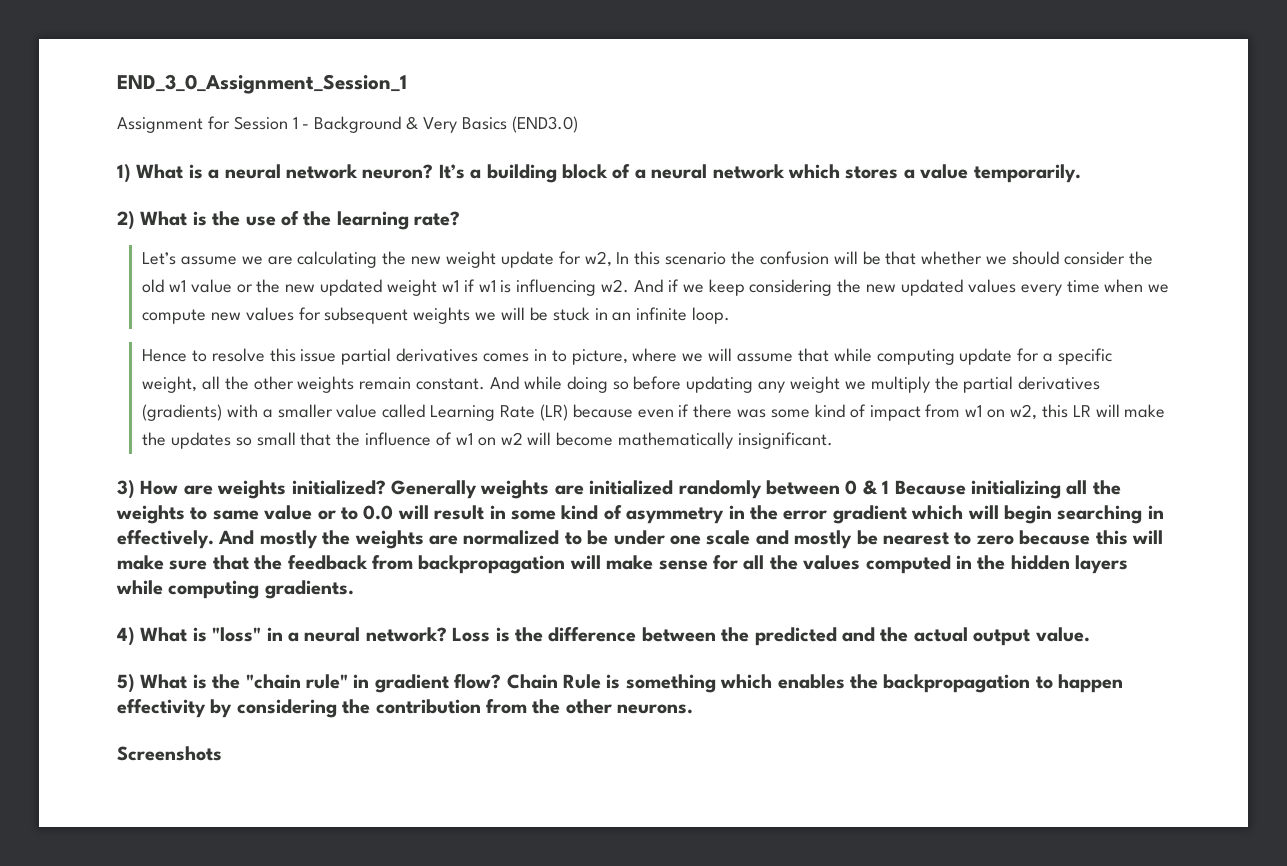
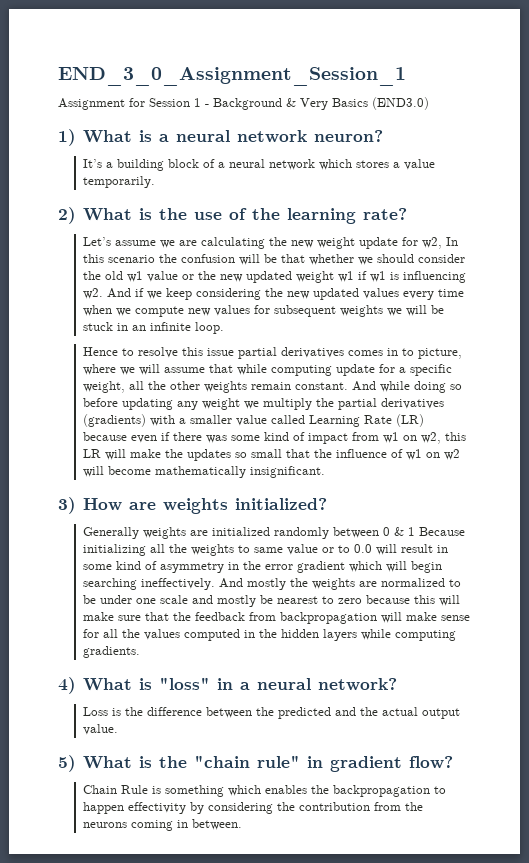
- 1) What is a neural network neuron? It’s a building block of a neural network which stores a value temporarily.
+ 1) What is a neural network neuron?
+ It’s a building block of a neural network which stores a value temporarily.
- 3) How are weights initialized? Generally weights are initialized randomly between 0 & 1 Because initializing all the weights to same value or to 0.0 will result in some kind of asymmetry in the error gradient which will begin searching in effectively.
+ 3) How are weights initialized?
+ Generally weights are initialized randomly between 0 & 1 Because initializing all the weights to same value or to 0.0 will result in some kind of asymmetry in the error gradient which will begin searching ineffectively.
- 4) What is "loss" in a neural network? Loss is the difference between the predicted and the actual output value.
+ 4) What is "loss" in a neural network?
+ Loss is the difference between the predicted and the actual output value.
- 5) What is the "chain rule" in gradient flow? Chain Rule is something which enables the backpropagation to happen effectivity by considering the contribution from the other neurons.
- Screenshots
+ 5) What is the "chain rule" in gradient flow?
+ Chain Rule is something which enables the backpropagation to happen effectivity by considering the contribution from the neurons coming in between.

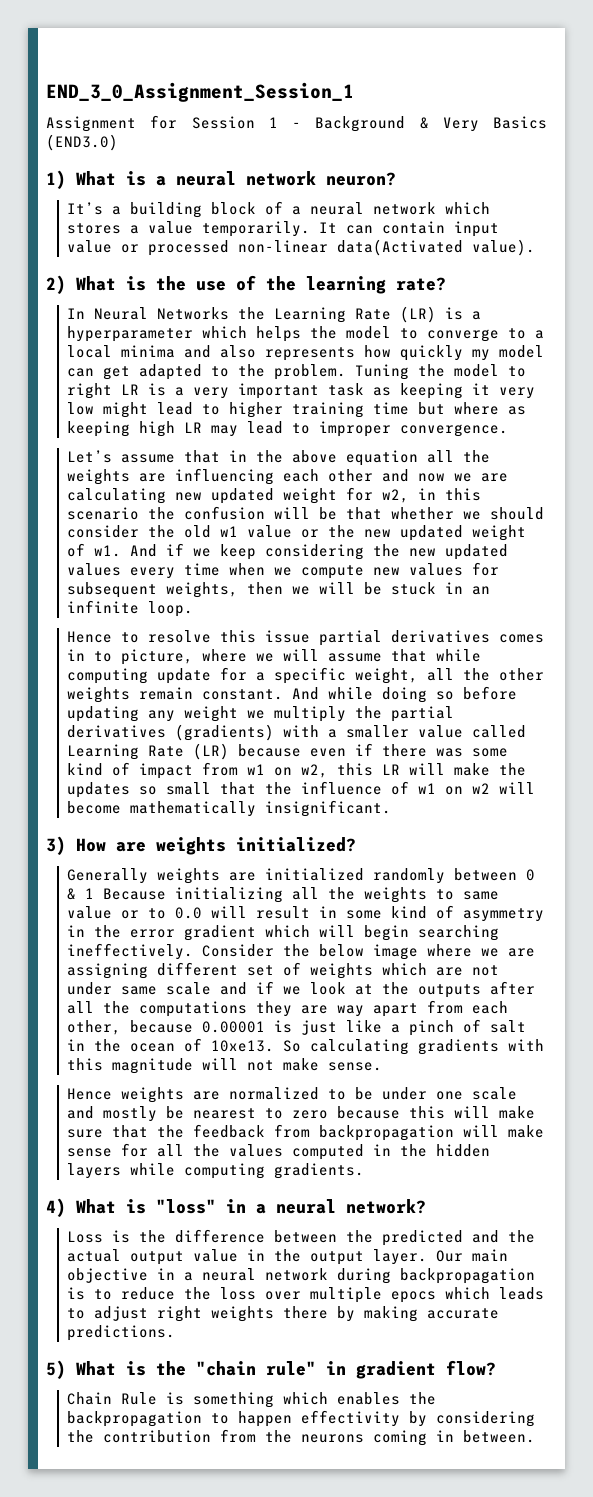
+ It can contain input value or processed non-linear data(Activated value).
- Let’s assume we are calculating the new weight update for w2, In this scenario the confusion will be that whether we should consider the old w1 value or the new updated weight w1 if w1 is influencing w2.
+ In Neural Networks the Learning Rate (LR) is a hyperparameter which helps the model to converge to a local minima and also represents how quickly my model can get adapted to the problem. Tuning the model to right LR is a very important task as keeping it very low might lead to higher training time but where as keeping high LR may lead to improper convergence.
+ Let’s assume that in the above equation all the weights are influencing each other and now we are calculating new updated weight for w2, in this scenario the confusion will be that whether we should consider the old w1 value or the new updated weight of w1.
- And if we keep considering the new updated values every time when we compute new values for subsequent weights we will be stuck in an infinite loop.
+ And if we keep considering the new updated values every time when we compute new values for subsequent weights, then we will be stuck in an infinite loop.
- And mostly the weights are normalized to be under one scale and mostly be nearest to zero because this will make sure that the feedback from backpropagation will make sense for all the values computed in the hidden layers while computing gradients.
+ Consider the below image where we are assigning different set of weights which are not under same scale and if we look at the outputs after all the computations they are way apart from each other, because 0.00001 is just like a pinch of salt in the ocean of 10xe13. So calculating gradients with this magnitude will not make sense.
+ Hence weights are normalized to be under one scale and mostly be nearest to zero because this will make sure that the feedback from backpropagation will make sense for all the values computed in the hidden layers while computing gradients.
- Loss is the difference between the predicted and the actual output value.
+ Loss is the difference between the predicted and the actual output value in the output layer. Our main objective in a neural network during backpropagation is to reduce the loss over multiple epocs which leads to adjust right weights there by making accurate predictions.

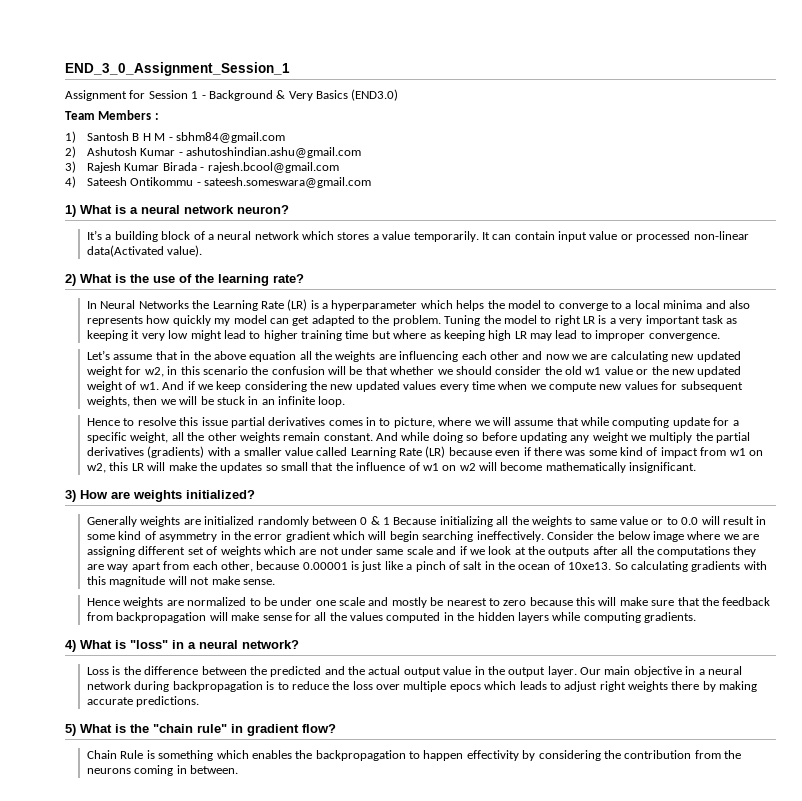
+ Team Members :
+ 1) Santosh B H M - sbhm84@gmail.com
+ 2) Ashutosh Kumar - ashutoshindian.ashu@gmail.com
+ 3) Rajesh Kumar Birada - rajesh.bcool@gmail.com
+ 4) Sateesh Ontikommu - sateesh.someswara@gmail.com

